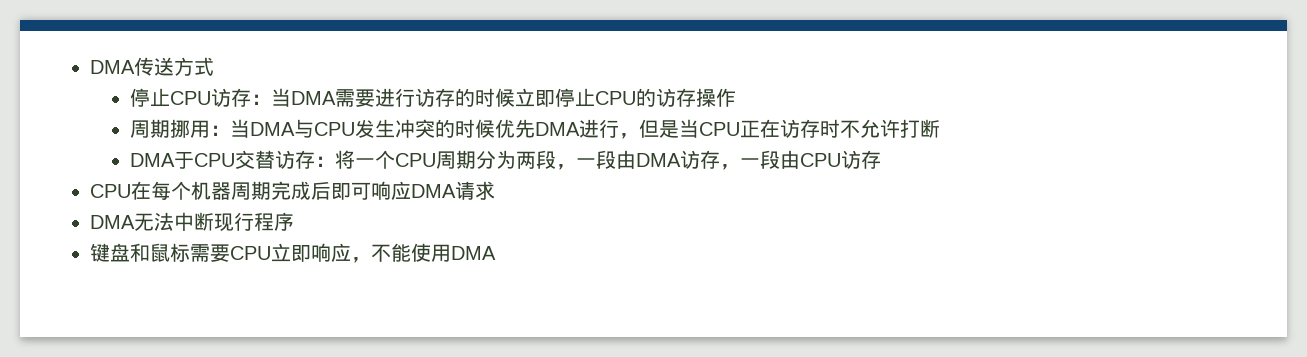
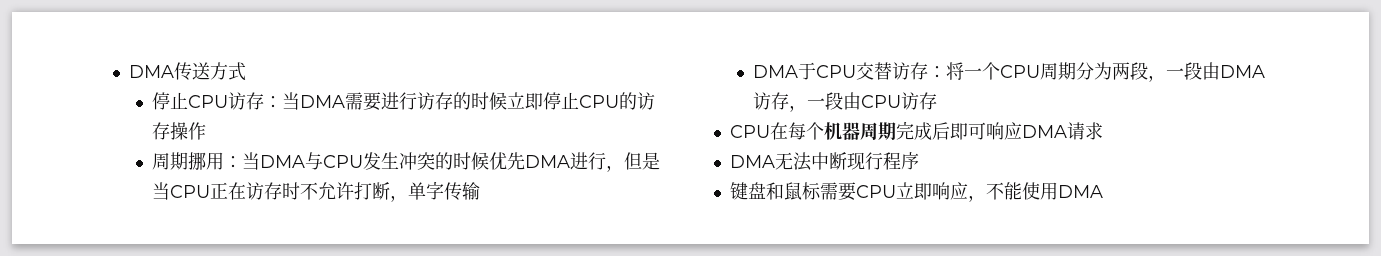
- 周期挪用：当DMA与CPU发生冲突的时候优先DMA进行，但是当CPU正在访存时不允许打断
+ 周期挪用：当DMA与CPU发生冲突的时候优先DMA进行，但是当CPU正在访存时不允许打断，单字传输

